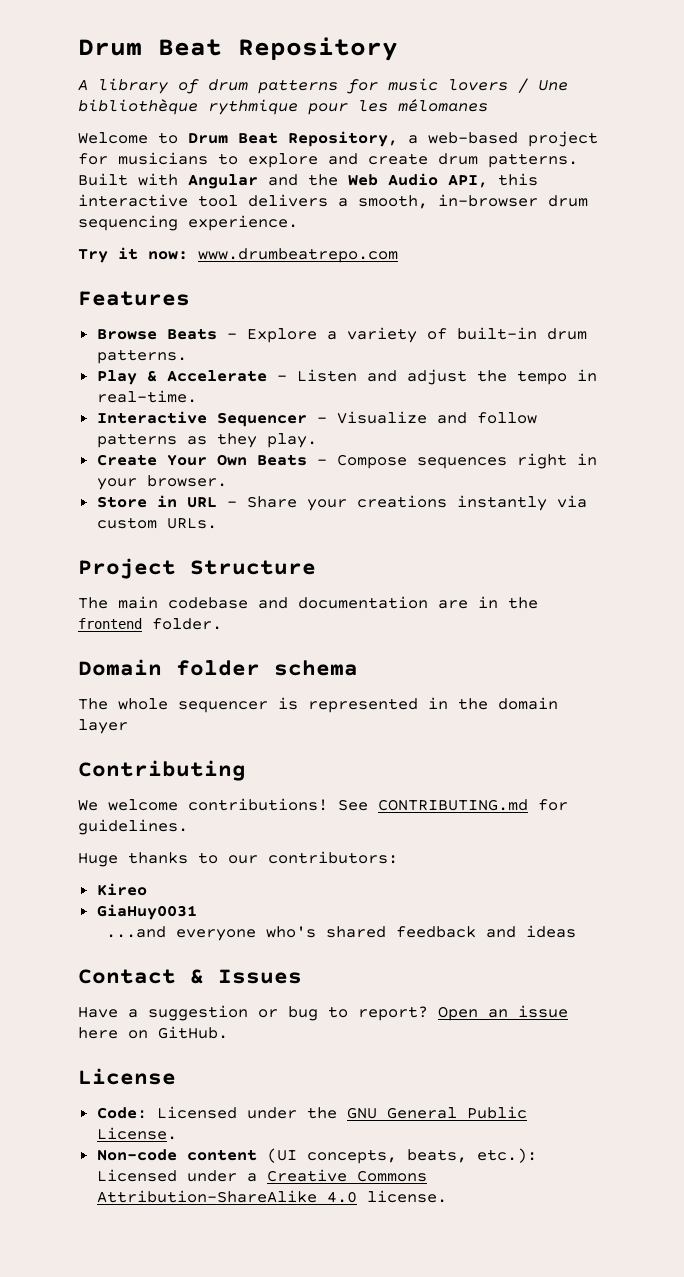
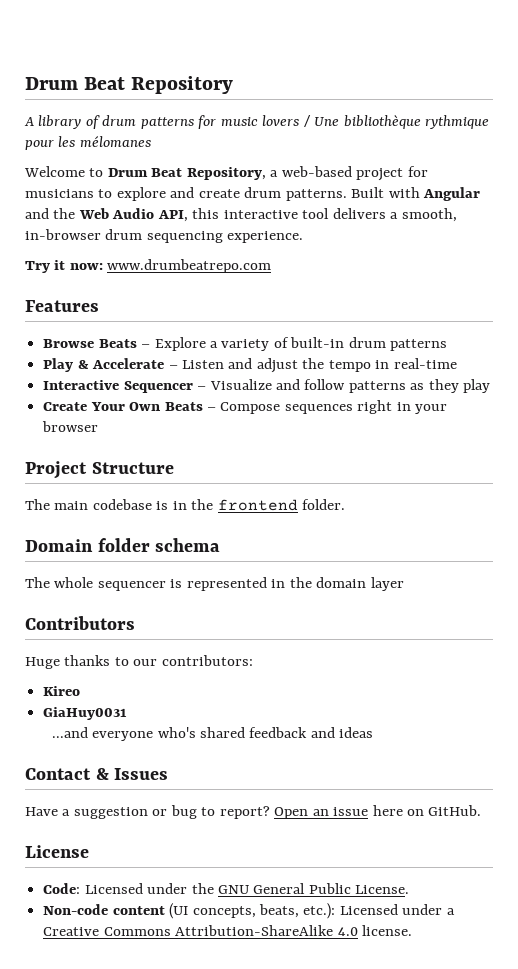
- Browse Beats – Explore a variety of built-in drum patterns.
+ Browse Beats – Explore a variety of built-in drum patterns
- Play & Accelerate – Listen and adjust the tempo in real-time.
+ Play & Accelerate – Listen and adjust the tempo in real-time
- Interactive Sequencer – Visualize and follow patterns as they play.
+ Interactive Sequencer – Visualize and follow patterns as they play
- Create Your Own Beats – Compose sequences right in your browser.
- Store in URL – Share your creations instantly via custom URLs.
+ Create Your Own Beats – Compose sequences right in your browser
- The main codebase and documentation are in the frontend folder.
+ The main codebase is in the frontend folder.
- Contributing
- We welcome contributions! See CONTRIBUTING.md for guidelines.
+ Contributors

